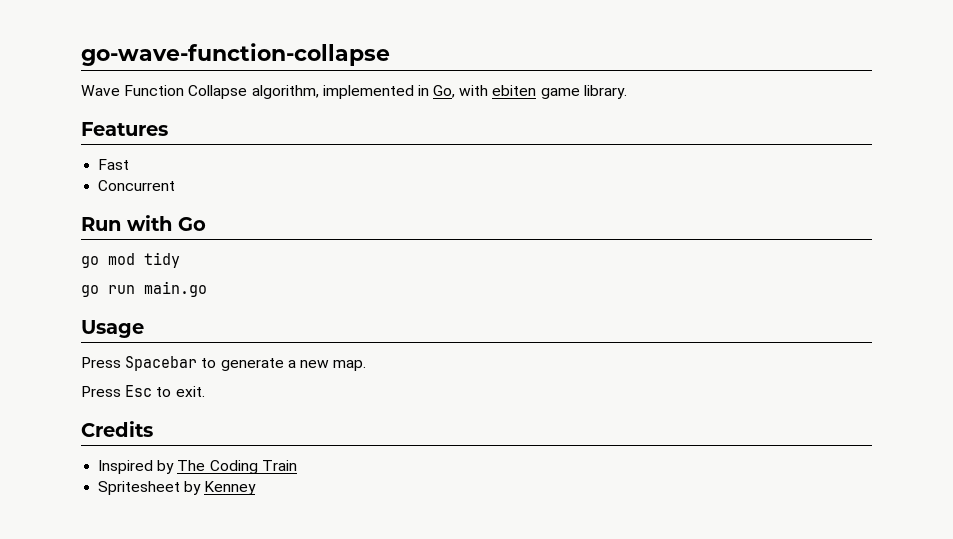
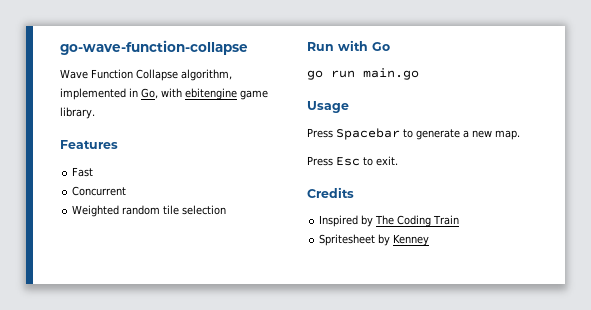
- Wave Function Collapse algorithm, implemented in Go, with ebiten game library.
+ Wave Function Collapse algorithm, implemented in Go, with ebitengine game library.
+ Weighted random tile selection
- go mod tidy

